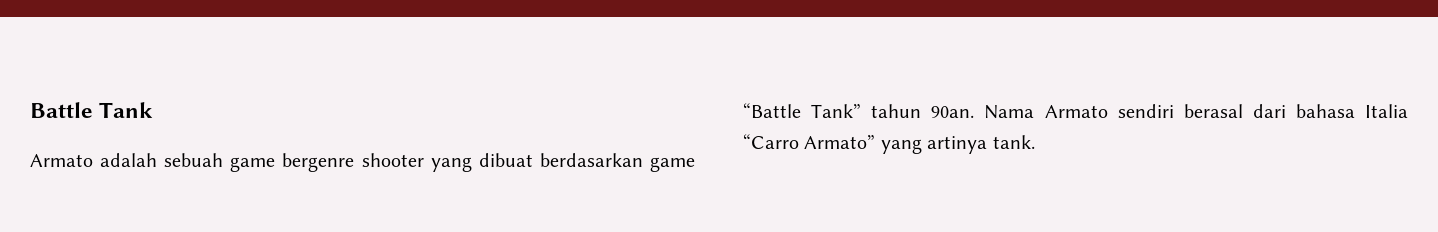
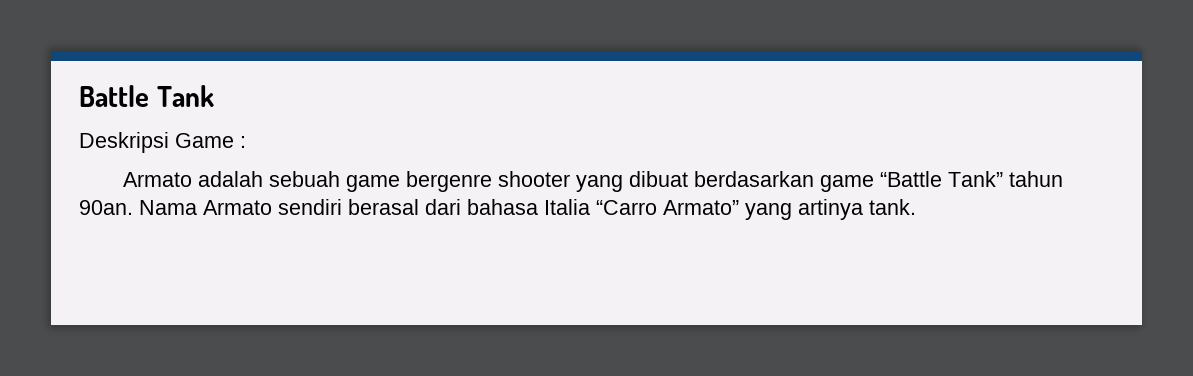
+ Deskripsi Game :

